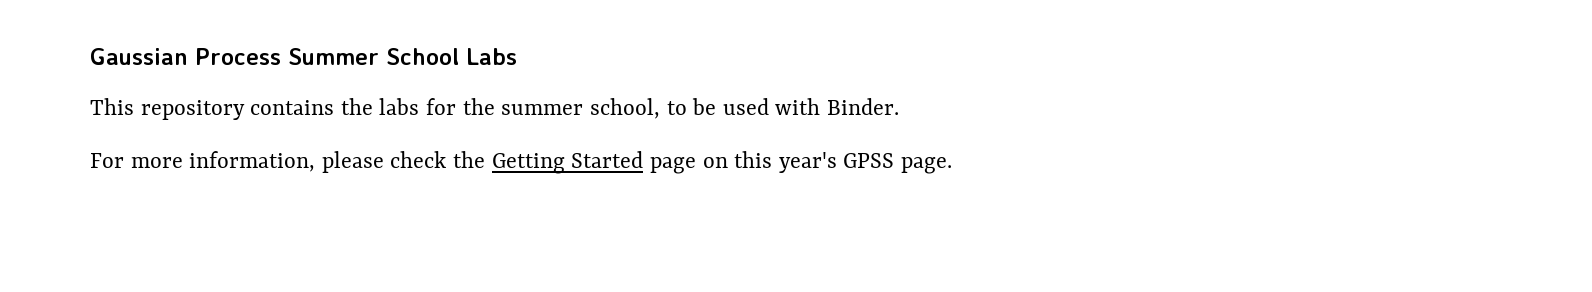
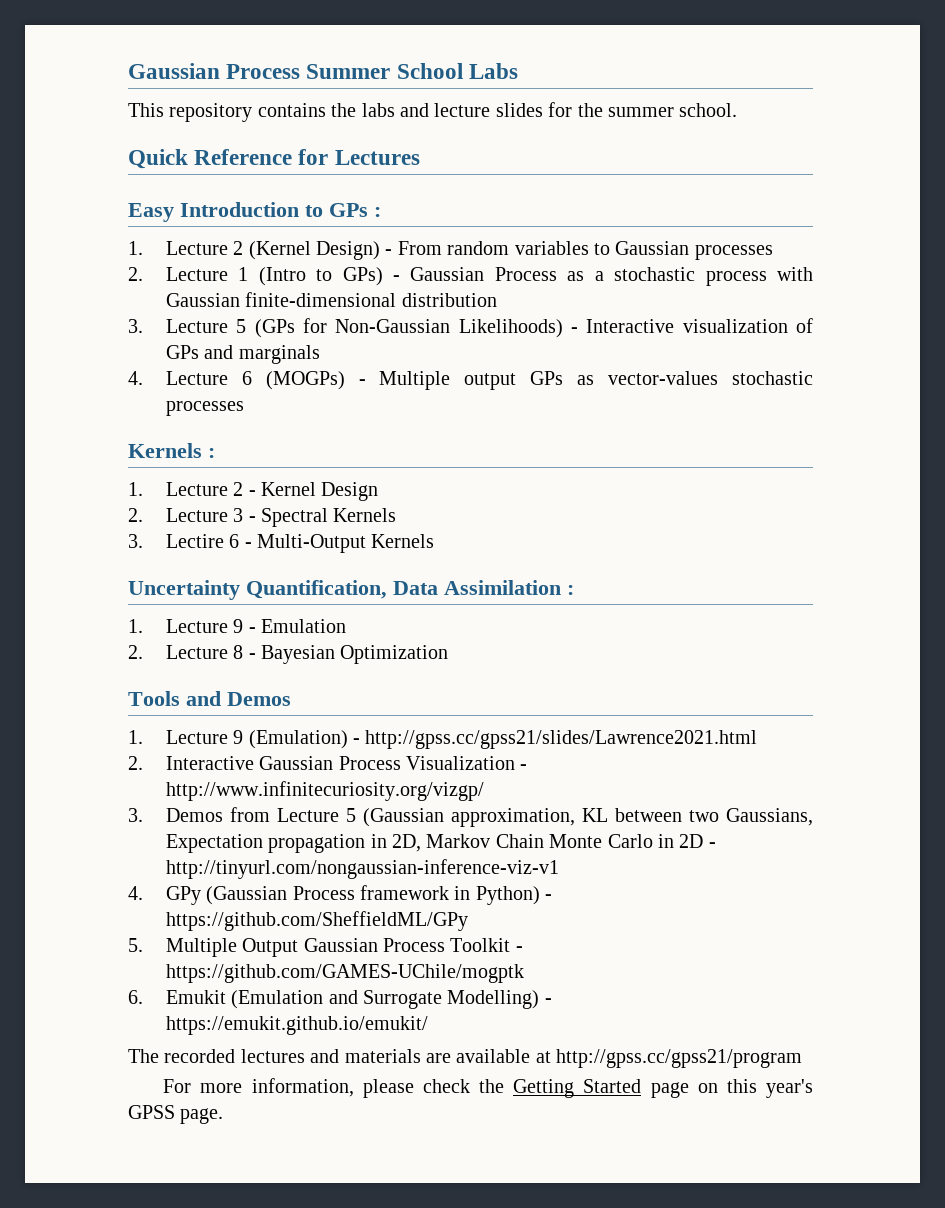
- This repository contains the labs for the summer school, to be used with Binder.
+ This repository contains the labs and lecture slides for the summer school.
+ Quick Reference for Lectures
+ Easy Introduction to GPs :
+ 1. Lecture 2 (Kernel Design) - From random variables to Gaussian processes
+ 2. Lecture 1 (Intro to GPs) - Gaussian Process as a stochastic process with Gaussian finite-dimensional distribution
+ 3. Lecture 5 (GPs for Non-Gaussian Likelihoods) - Interactive visualization of GPs and marginals
+ 4. Lecture 6 (MOGPs) - Multiple output GPs as vector-values stochastic processes
+ Kernels :
+ 1. Lecture 2 - Kernel Design
+ 2. Lecture 3 - Spectral Kernels
+ 3. Lectire 6 - Multi-Output Kernels
+ Uncertainty Quantification, Data Assimilation :
+ 1. Lecture 9 - Emulation
+ 2. Lecture 8 - Bayesian Optimization
+ Tools and Demos
+ 1. Lecture 9 (Emulation) - http://gpss.cc/gpss21/slides/Lawrence2021.html
+ 2. Interactive Gaussian Process Visualization - http://www.infinitecuriosity.org/vizgp/
+ 3. Demos from Lecture 5 (Gaussian approximation, KL between two Gaussians, Expectation propagation in 2D, Markov Chain Monte Carlo in 2D - http://tinyurl.com/nongaussian-inference-viz-v1
+ 4. GPy (Gaussian Process framework in Python) - https://github.com/SheffieldML/GPy
+ 5. Multiple Output Gaussian Process Toolkit - https://github.com/GAMES-UChile/mogptk
+ 6. Emukit (Emulation and Surrogate Modelling) - https://emukit.github.io/emukit/
+ The recorded lectures and materials are available at http://gpss.cc/gpss21/program

